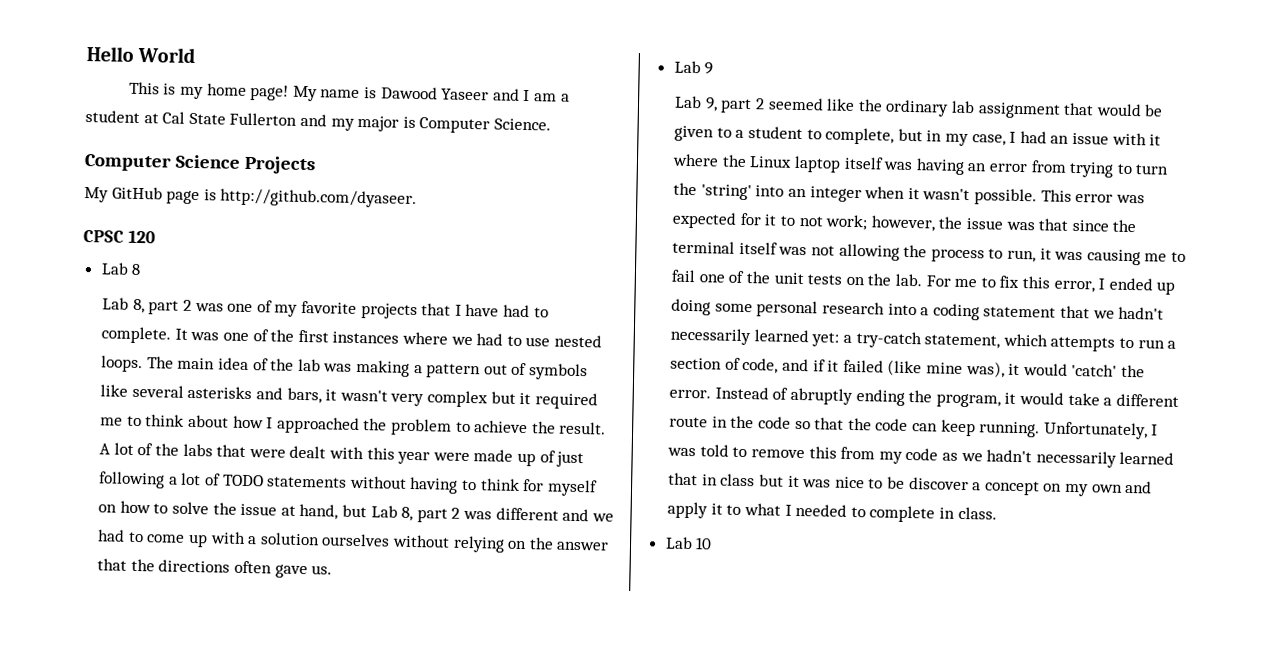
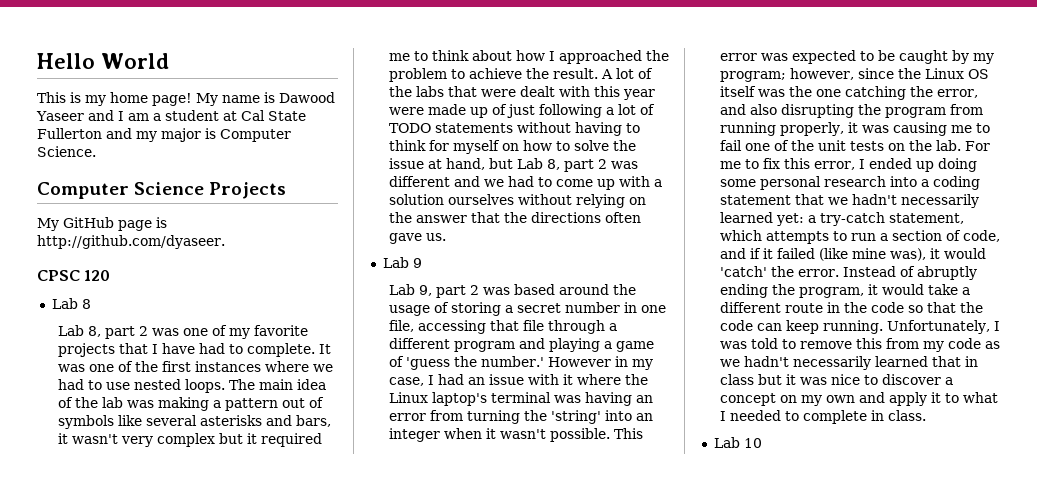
- Lab 9, part 2 seemed like the ordinary lab assignment that would be given to a student to complete, but in my case, I had an issue with it where the Linux laptop itself was having an error from trying to turn the 'string' into an integer when it wasn't possible.
+ Lab 9, part 2 was based around the usage of storing a secret number in one file, accessing that file through a different program and playing a game of 'guess the number.' However in my case, I had an issue with it where the Linux laptop's terminal was having an error from turning the 'string' into an integer when it wasn't possible.
- This error was expected for it to not work; however, the issue was that since the terminal itself was not allowing the process to run, it was causing me to fail one of the unit tests on the lab.
+ This error was expected to be caught by my program; however, since the Linux OS itself was the one catching the error, and also disrupting the program from running properly, it was causing me to fail one of the unit tests on the lab.
- Unfortunately, I was told to remove this from my code as we hadn't necessarily learned that in class but it was nice to be discover a concept on my own and apply it to what I needed to complete in class.
+ Unfortunately, I was told to remove this from my code as we hadn't necessarily learned that in class but it was nice to discover a concept on my own and apply it to what I needed to complete in class.

